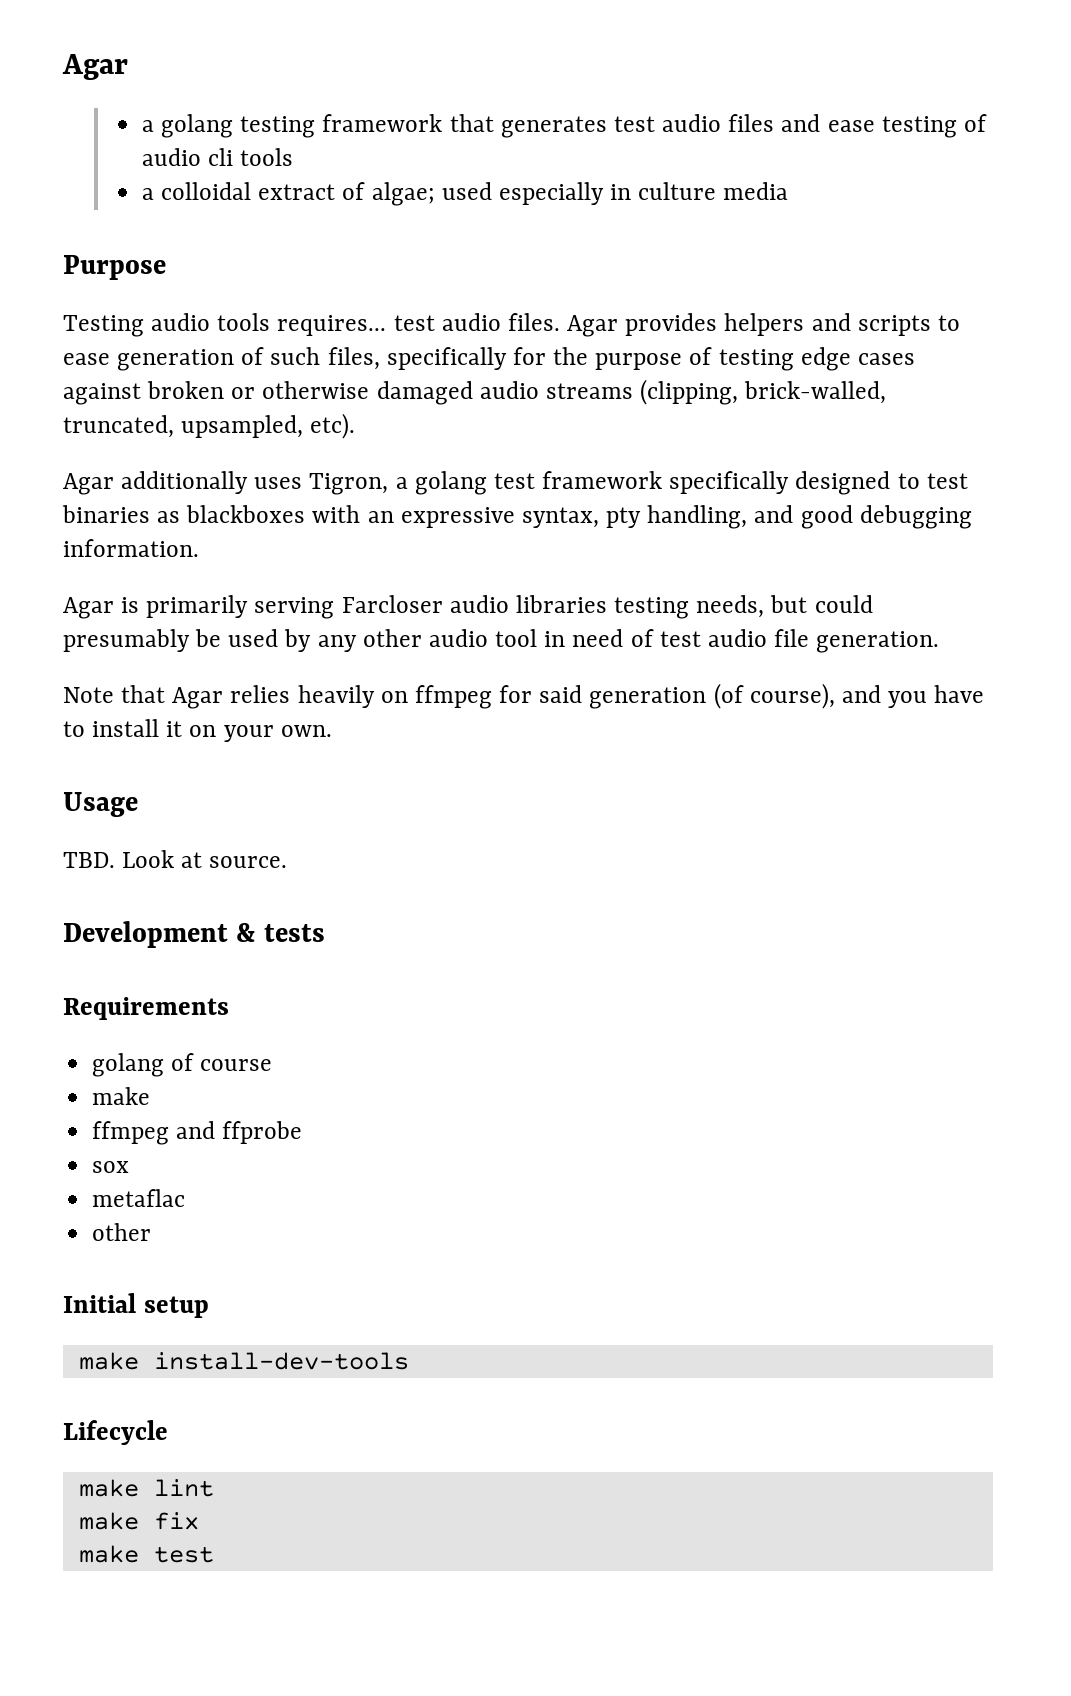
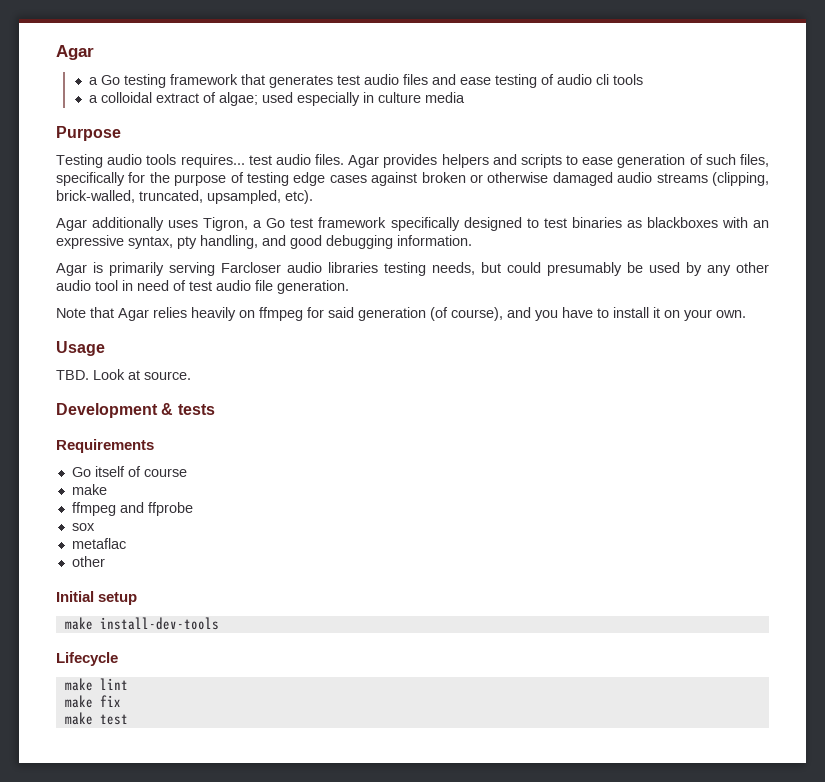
- a golang testing framework that generates test audio files and ease testing of audio cli tools
+ a Go testing framework that generates test audio files and ease testing of audio cli tools
- Agar additionally uses Tigron, a golang test framework specifically designed to test binaries as blackboxes with an expressive syntax, pty handling, and good debugging information.
+ Agar additionally uses Tigron, a Go test framework specifically designed to test binaries as blackboxes with an expressive syntax, pty handling, and good debugging information.
- golang of course
+ Go itself of course

